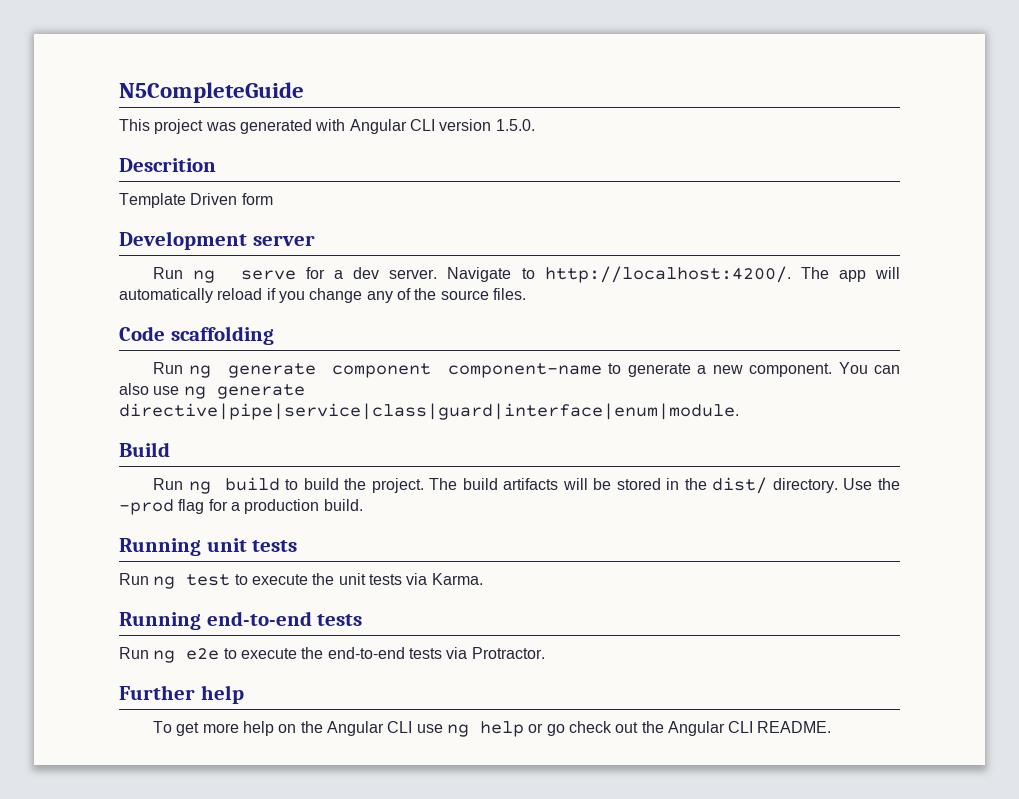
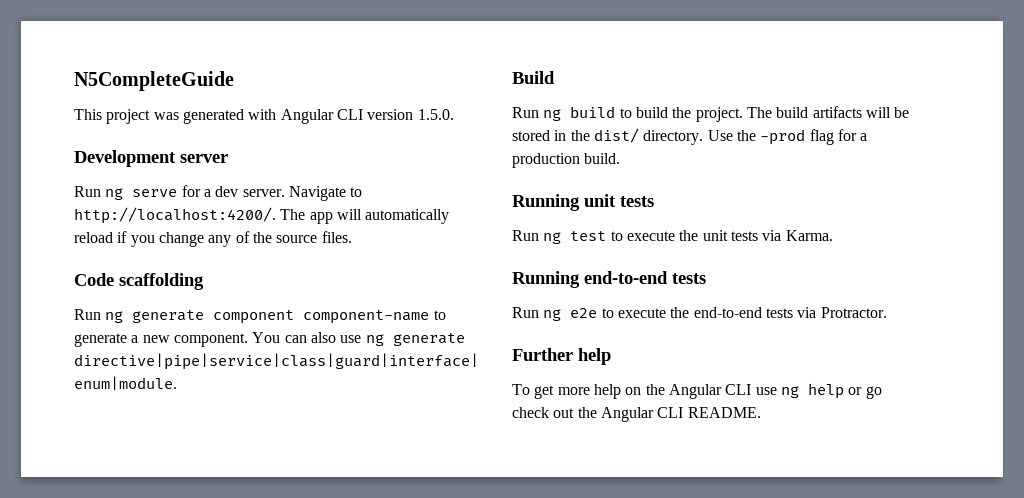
- Descrition
- Template Driven form

